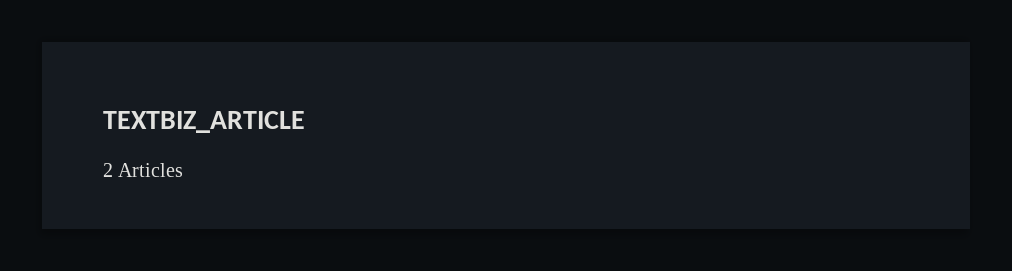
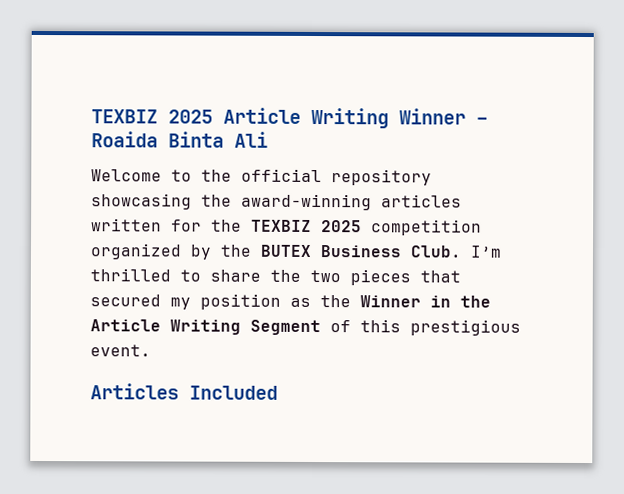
- TEXTBIZ_ARTICLE
- 2 Articles
+ TEXBIZ 2025 Article Writing Winner – Roaida Binta Ali
+ Welcome to the official repository showcasing the award-winning articles written for the TEXBIZ 2025 competition organized by the BUTEX Business Club. I’m thrilled to share the two pieces that secured my position as the Winner in the Article Writing Segment of this prestigious event.
+ Articles Included

